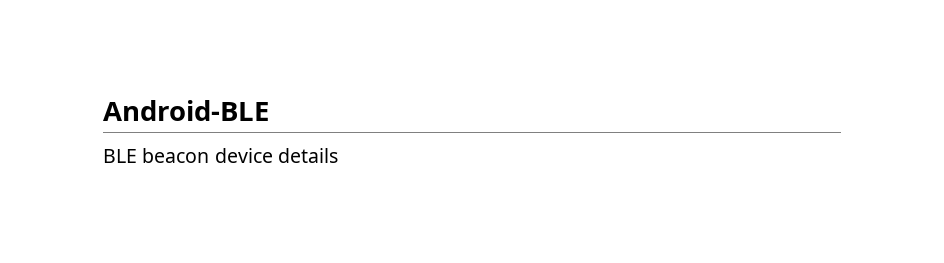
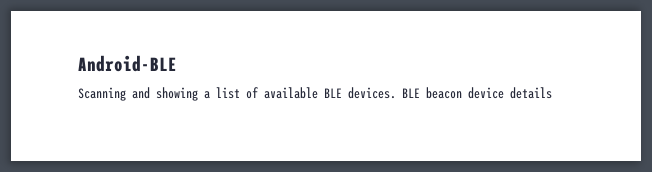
+ Scanning and showing a list of available BLE devices.

